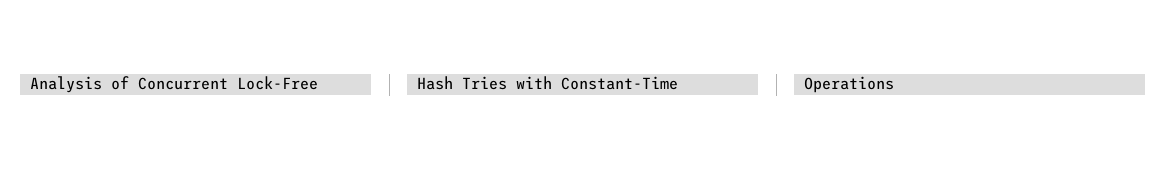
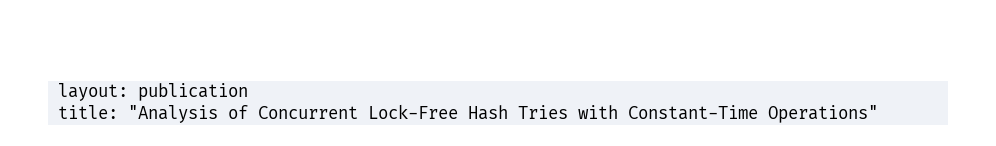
- Analysis of Concurrent Lock-Free Hash Tries with Constant-Time Operations
+ layout: publication
+ title: "Analysis of Concurrent Lock-Free Hash Tries with Constant-Time Operations"

